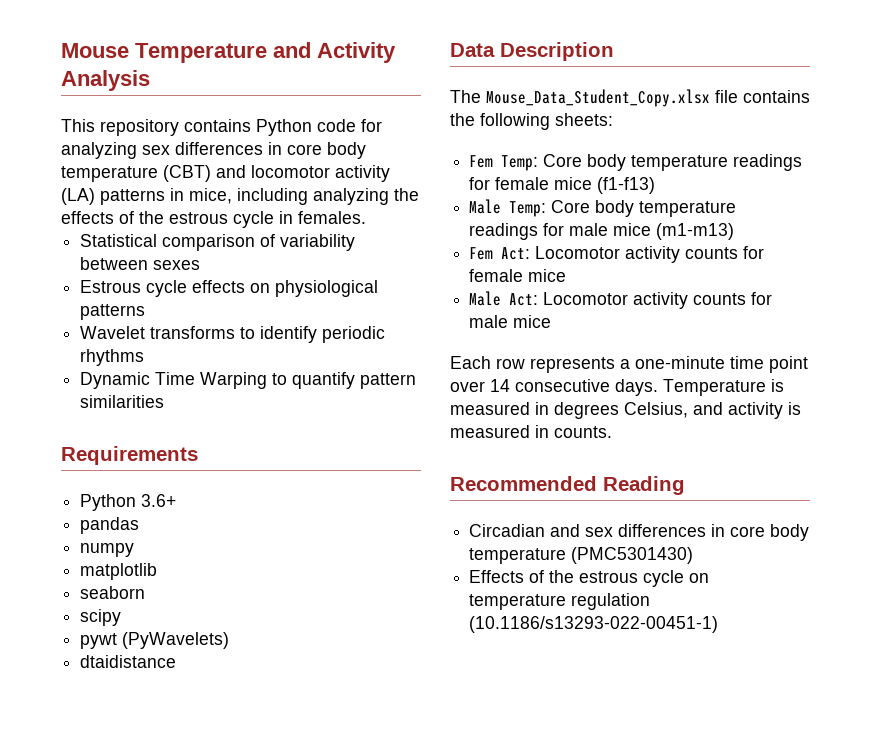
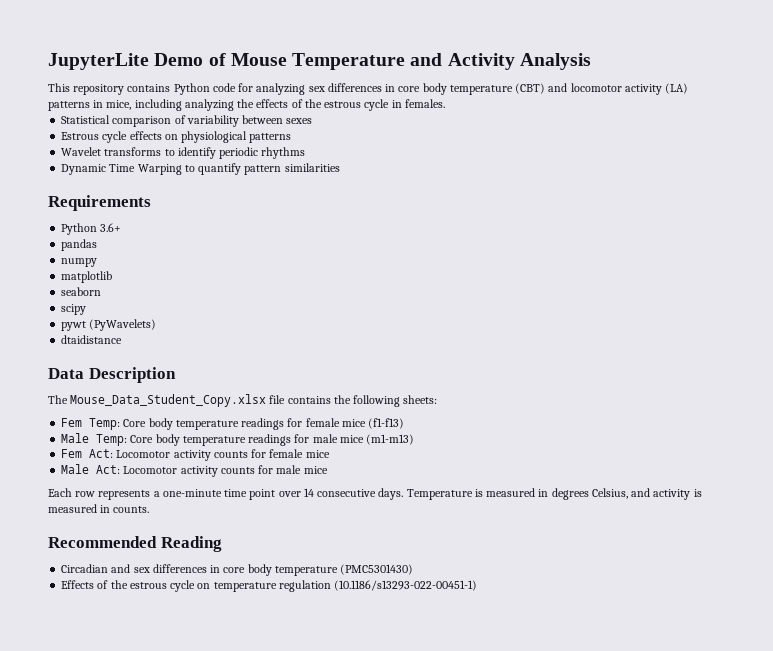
- Mouse Temperature and Activity Analysis
+ JupyterLite Demo of Mouse Temperature and Activity Analysis

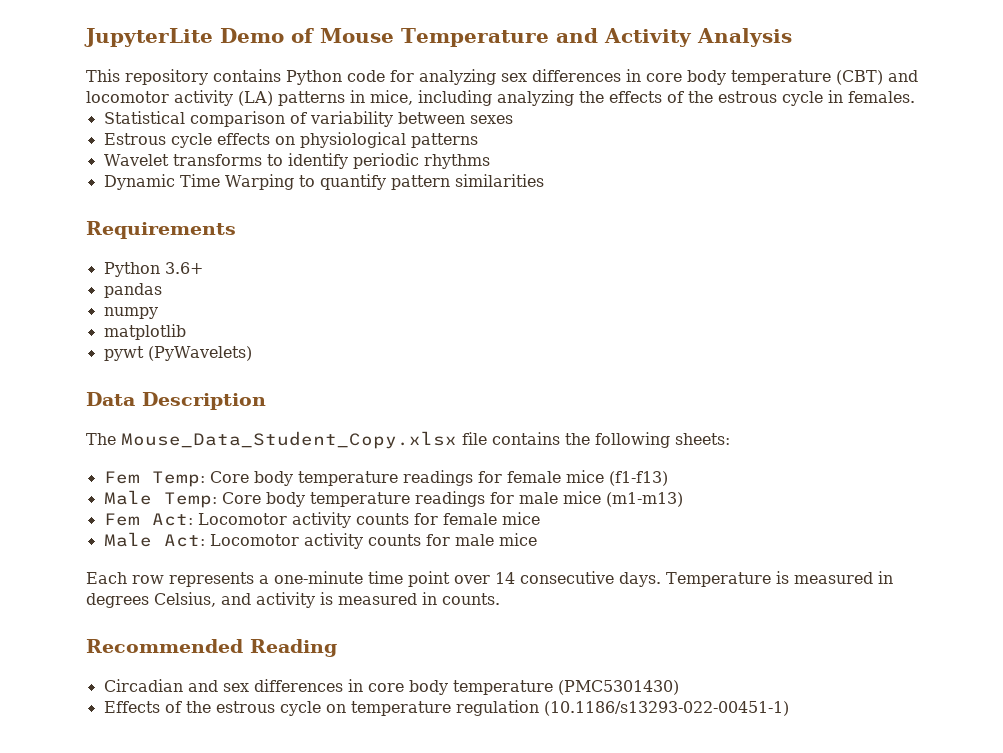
- seaborn
- scipy
- dtaidistance

